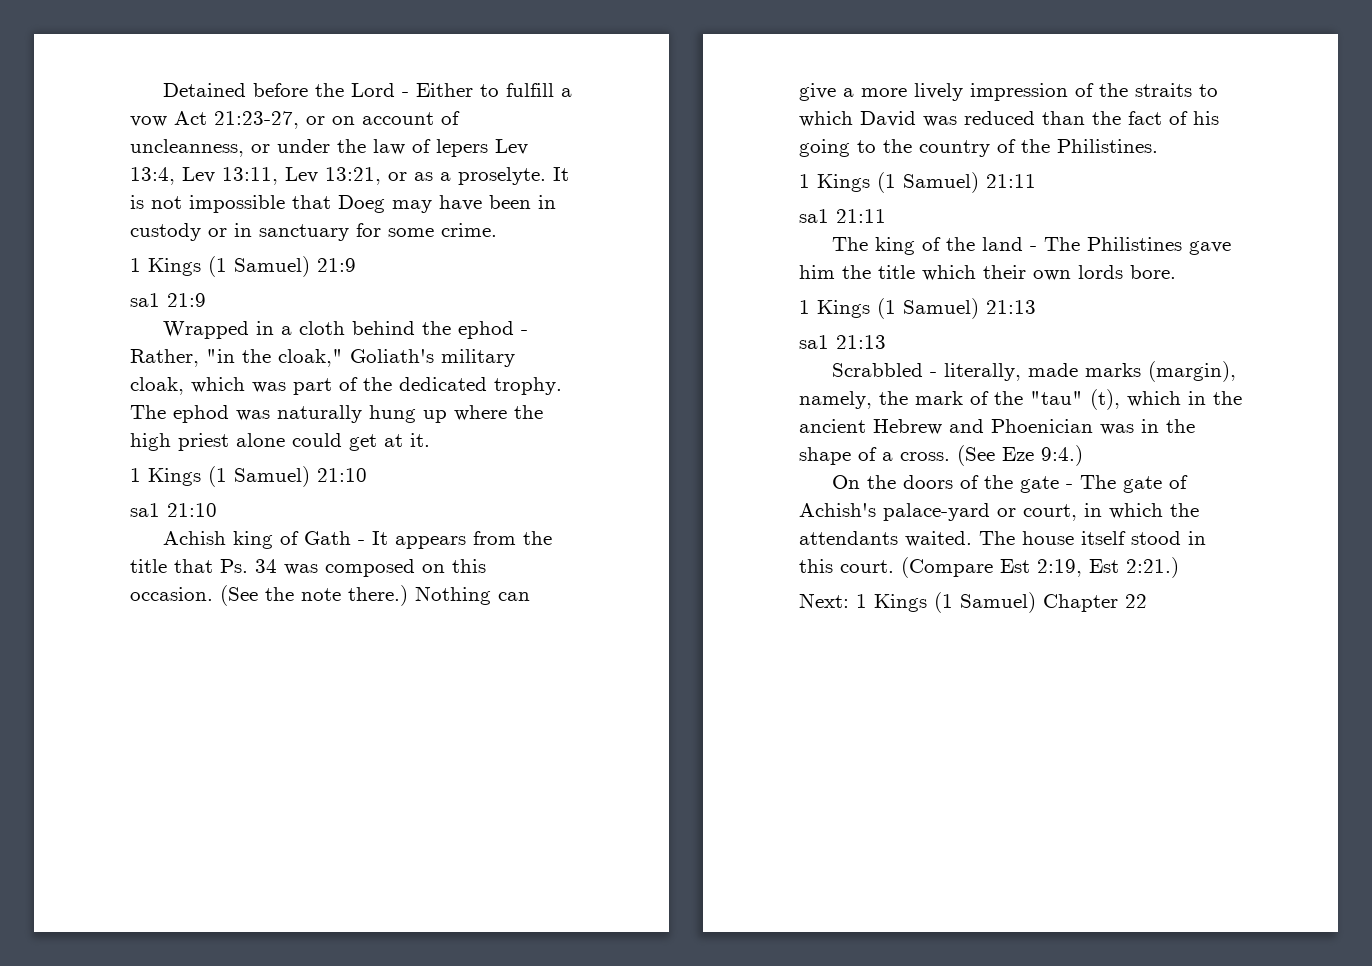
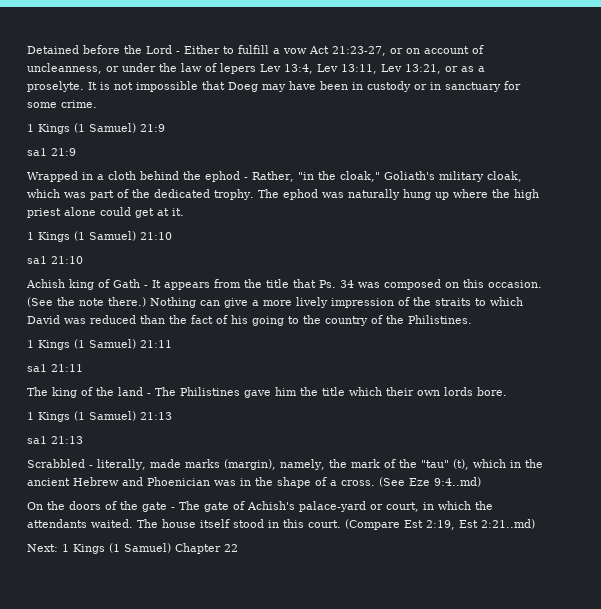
- (See Eze 9:4.)
+ (See Eze 9:4..md)
- (Compare Est 2:19, Est 2:21.)
+ (Compare Est 2:19, Est 2:21..md)

